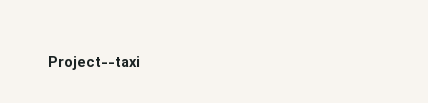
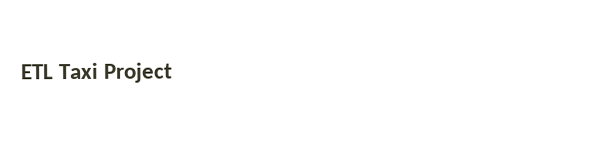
- Project--taxi
+ ETL Taxi Project

